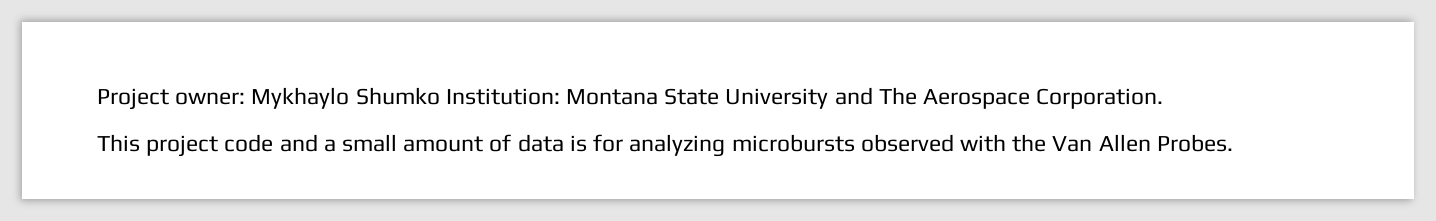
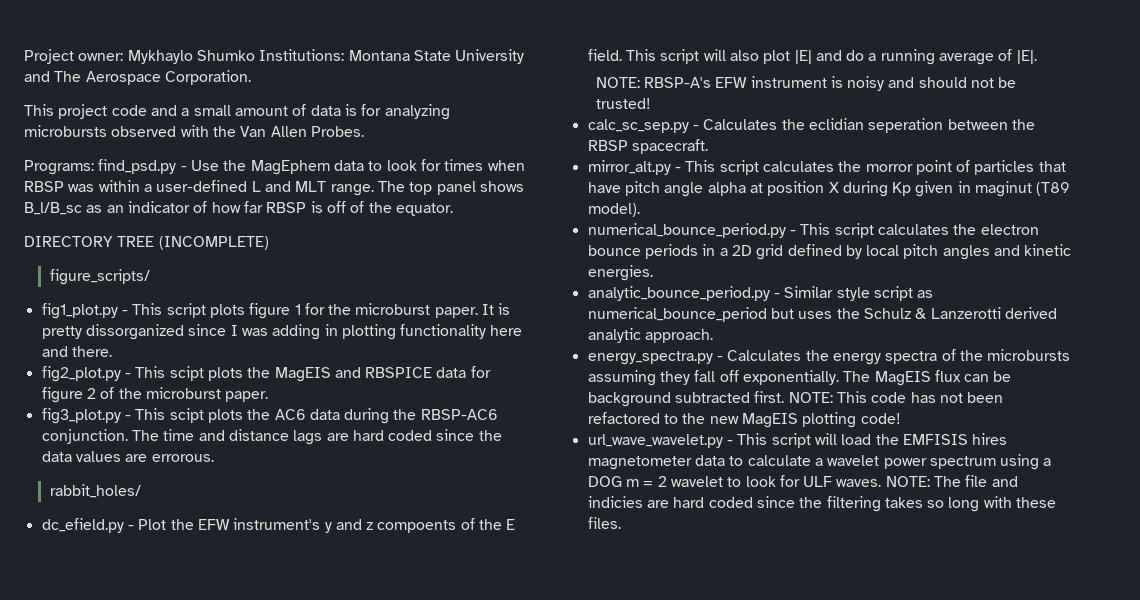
- Project owner: Mykhaylo Shumko Institution: Montana State University and The Aerospace Corporation.
+ Project owner: Mykhaylo Shumko Institutions: Montana State University and The Aerospace Corporation.
+ Programs: find_psd.py - Use the MagEphem data to look for times when RBSP was within a user-defined L and MLT range. The top panel shows B_l/B_sc as an indicator of how far RBSP is off of the equator.
+ DIRECTORY TREE (INCOMPLETE)
+ figure_scripts/
+ fig1_plot.py - This script plots figure 1 for the microburst paper. It is pretty dissorganized since I was adding in plotting functionality here and there.
+ fig2_plot.py - This scipt plots the MagEIS and RBSPICE data for figure 2 of the microburst paper.
+ fig3_plot.py - This scipt plots the AC6 data during the RBSP-AC6 conjunction. The time and distance lags are hard coded since the data values are errorous.
+ rabbit_holes/
+ dc_efield.py - Plot the EFW instrument's y and z compoents of the E field. This script will also plot |E| and do a running average of |E|.
+ NOTE: RBSP-A's EFW instrument is noisy and should not be trusted!
+ calc_sc_sep.py - Calculates the eclidian seperation between the RBSP spacecraft.
+ mirror_alt.py - This script calculates the morror point of particles that have pitch angle alpha at position X during Kp given in maginut (T89 model).
+ numerical_bounce_period.py - This script calculates the electron bounce periods in a 2D grid defined by local pitch angles and kinetic energies.
+ analytic_bounce_period.py - Similar style script as numerical_bounce_period but uses the Schulz & Lanzerotti derived analytic approach.
+ energy_spectra.py - Calculates the energy spectra of the microbursts assuming they fall off exponentially. The MagEIS flux can be background subtracted first. NOTE: This code has not been refactored to the new MagEIS plotting code!
+ url_wave_wavelet.py - This script will load the EMFISIS hires magnetometer data to calculate a wavelet power spectrum using a DOG m = 2 wavelet to look for ULF waves. NOTE: The file and indicies are hard coded since the filtering takes so long with these files.

